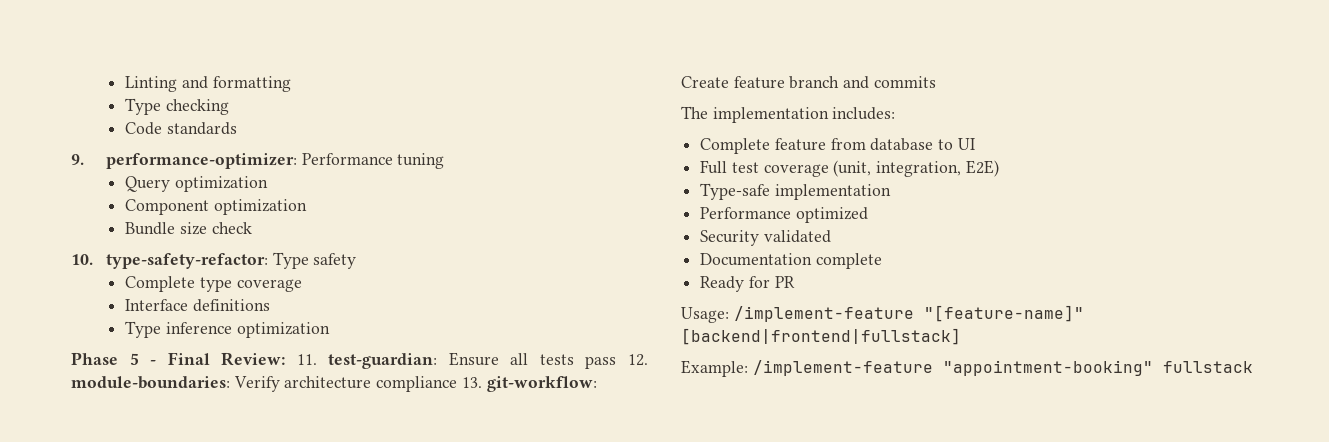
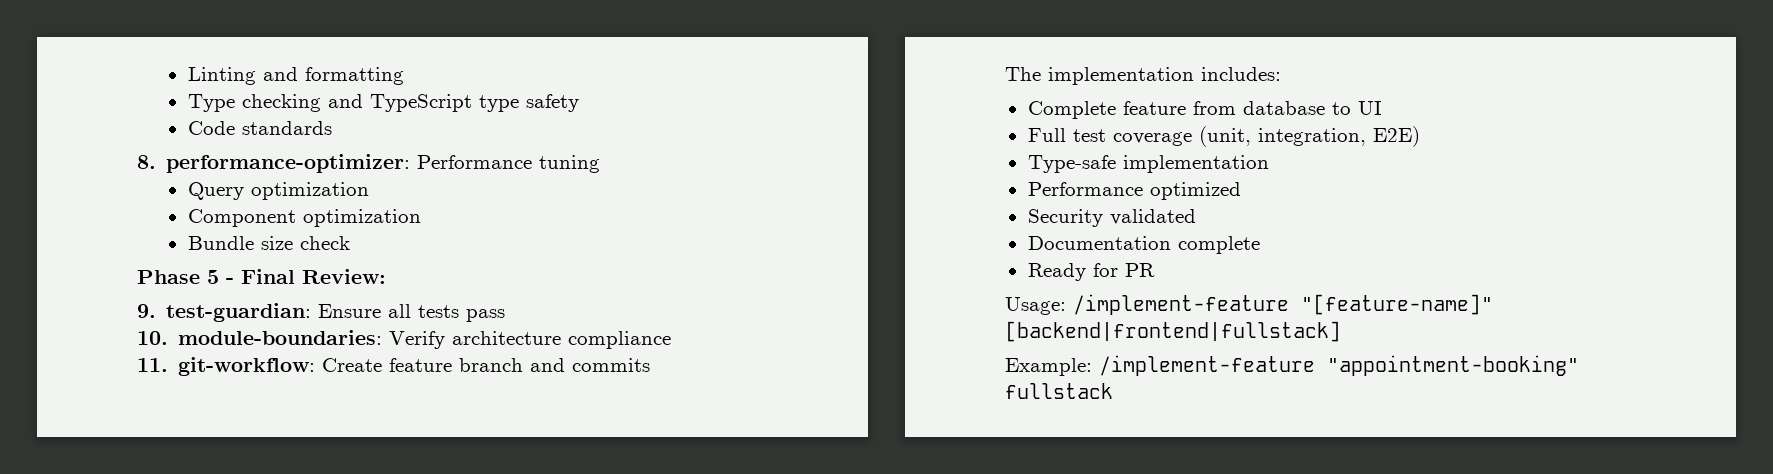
- Type checking
+ Type checking and TypeScript type safety
- 9. performance-optimizer: Performance tuning
+ 8. performance-optimizer: Performance tuning
- 10. type-safety-refactor: Type safety
- Complete type coverage
- Interface definitions
- Type inference optimization
- Phase 5 - Final Review: 11. test-guardian: Ensure all tests pass 12. module-boundaries: Verify architecture compliance 13. git-workflow: Create feature branch and commits
+ Phase 5 - Final Review:
+ 9. test-guardian: Ensure all tests pass
+ 10. module-boundaries: Verify architecture compliance
+ 11. git-workflow: Create feature branch and commits

